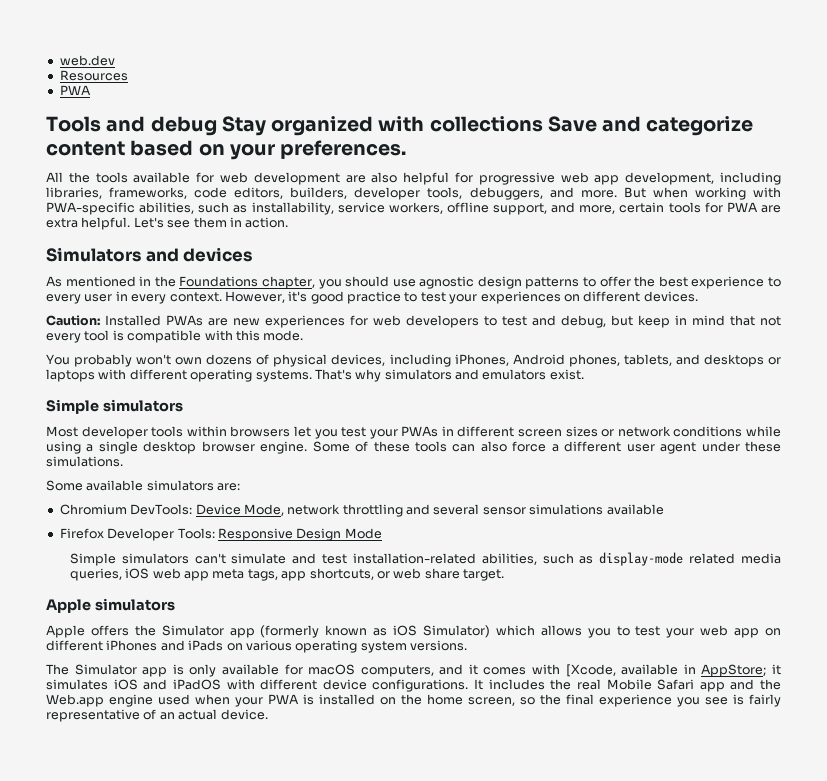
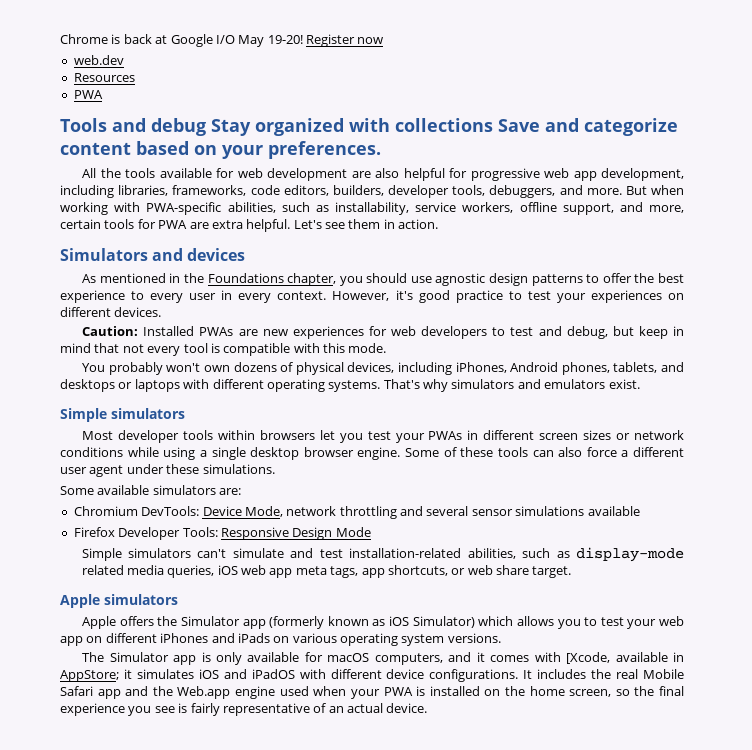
+ Chrome is back at Google I/O May 19-20! Register now

